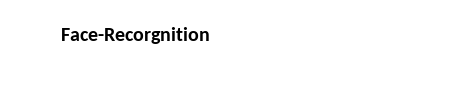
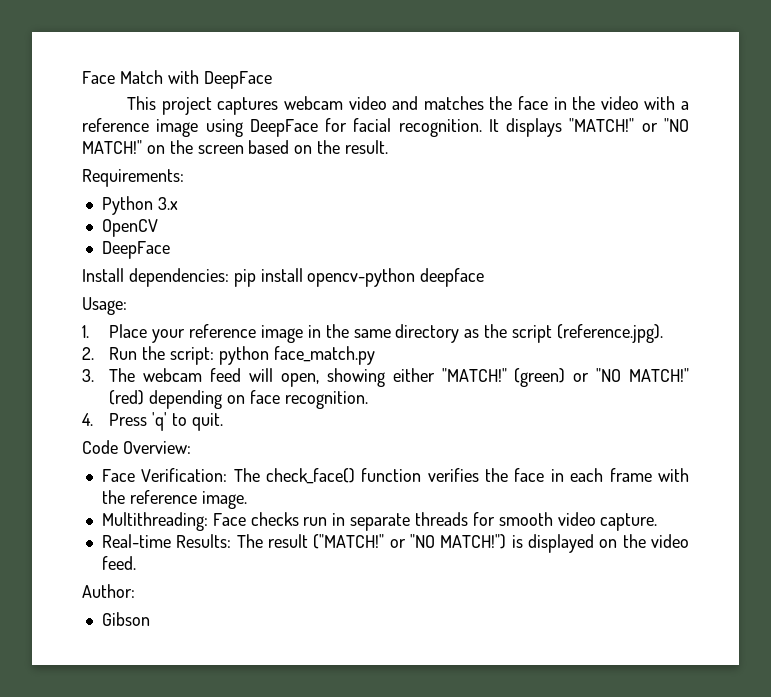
- Face-Recorgnition
+ Face Match with DeepFace
+ This project captures webcam video and matches the face in the video with a reference image using DeepFace for facial recognition. It displays "MATCH!" or "NO MATCH!" on the screen based on the result.
+ Requirements:
+ Python 3.x
+ OpenCV
+ DeepFace
+ Install dependencies: pip install opencv-python deepface
+ Usage:
+ 1. Place your reference image in the same directory as the script (reference.jpg).
+ 2. Run the script: python face_match.py
+ 3. The webcam feed will open, showing either "MATCH!" (green) or "NO MATCH!" (red) depending on face recognition.
+ 4. Press 'q' to quit.
+ Code Overview:
+ Face Verification: The check_face() function verifies the face in each frame with the reference image.
+ Multithreading: Face checks run in separate threads for smooth video capture.
+ Real-time Results: The result ("MATCH!" or "NO MATCH!") is displayed on the video feed.
+ Author:
+ Gibson

